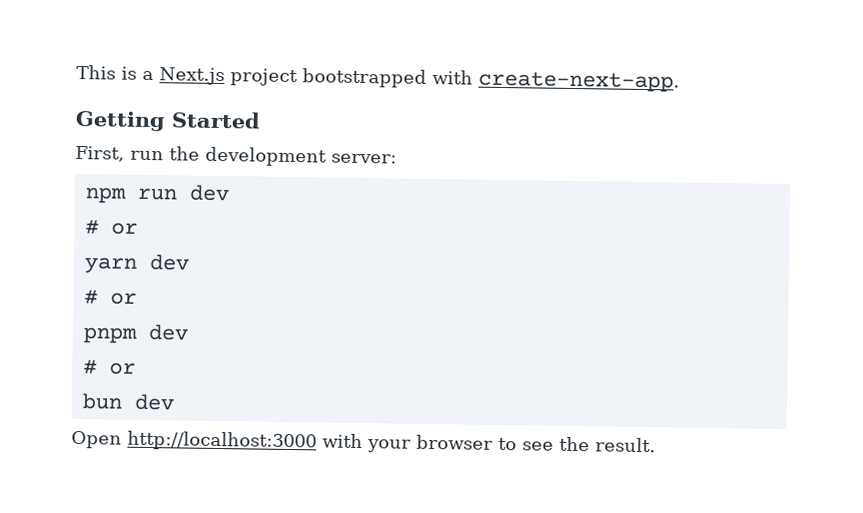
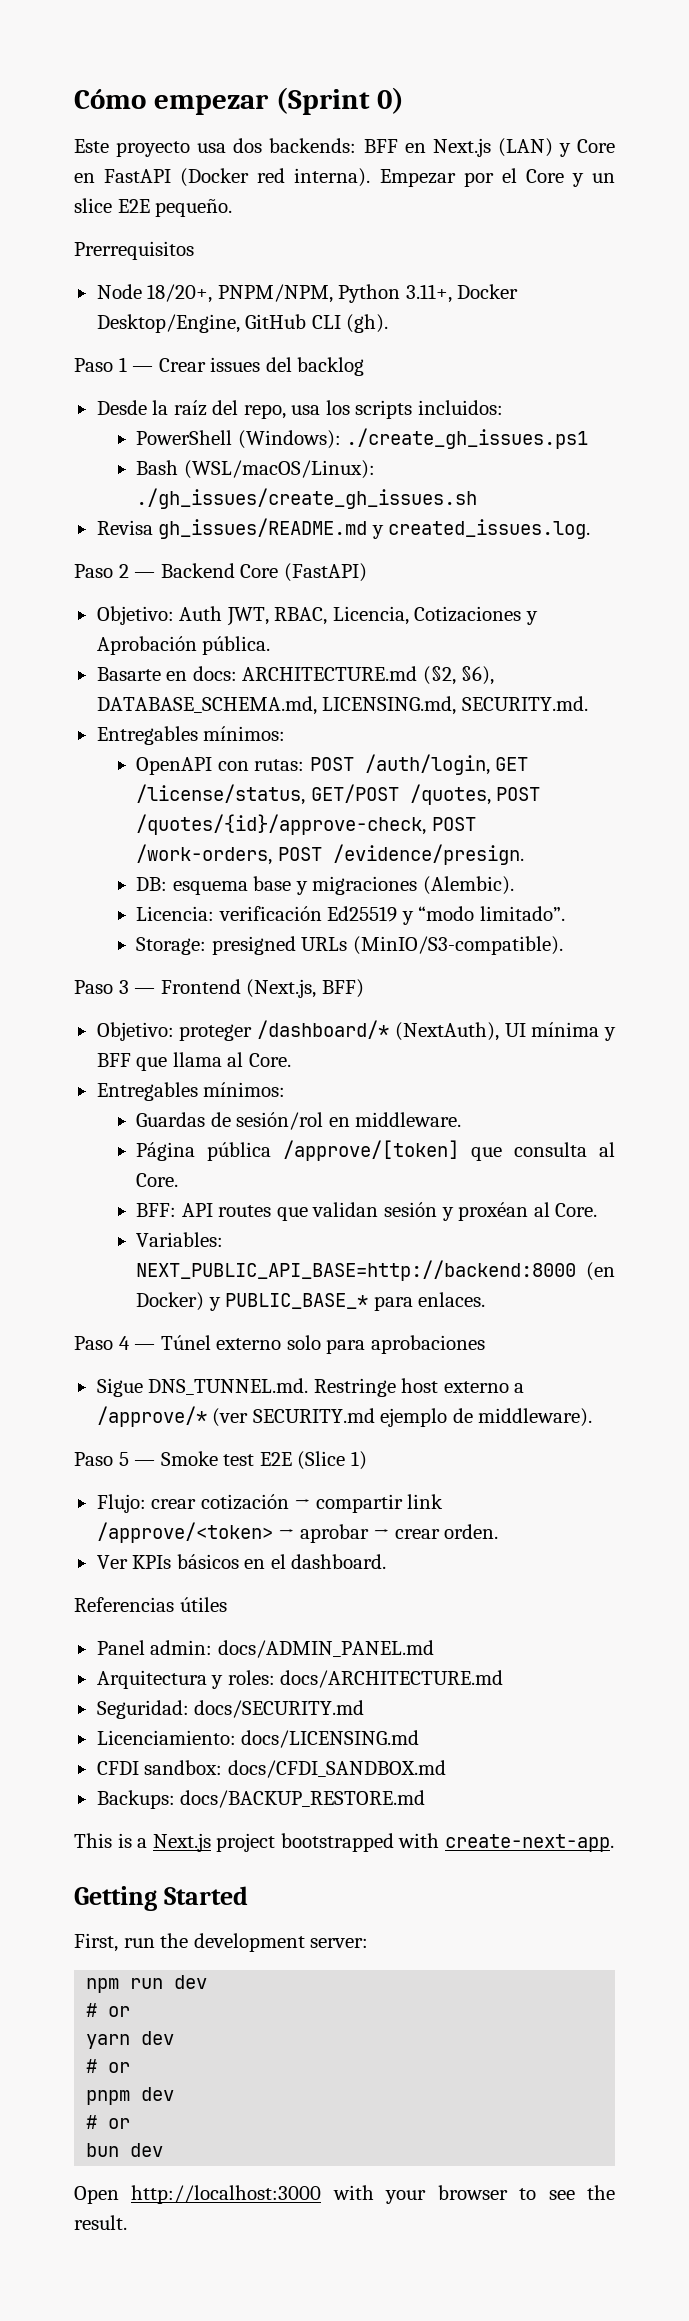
+ Cómo empezar (Sprint 0)
+ Este proyecto usa dos backends: BFF en Next.js (LAN) y Core en FastAPI (Docker red interna). Empezar por el Core y un slice E2E pequeño.
+ Prerrequisitos
+ Node 18/20+, PNPM/NPM, Python 3.11+, Docker Desktop/Engine, GitHub CLI (gh).
+ Paso 1 — Crear issues del backlog
+ Desde la raíz del repo, usa los scripts incluidos:
+ PowerShell (Windows): ./create_gh_issues.ps1
+ Bash (WSL/macOS/Linux): ./gh_issues/create_gh_issues.sh
+ Revisa gh_issues/README.md y created_issues.log.
+ Paso 2 — Backend Core (FastAPI)
+ Objetivo: Auth JWT, RBAC, Licencia, Cotizaciones y Aprobación pública.
+ Basarte en docs: ARCHITECTURE.md (§2, §6), DATABASE_SCHEMA.md, LICENSING.md, SECURITY.md.
+ Entregables mínimos:
+ OpenAPI con rutas: POST /auth/login, GET /license/status, GET/POST /quotes, POST /quotes/{id}/approve-check, POST /work-orders, POST /evidence/presign.
+ DB: esquema base y migraciones (Alembic).
+ Licencia: verificación Ed25519 y “modo limitado”.
+ Storage: presigned URLs (MinIO/S3-compatible).
+ Paso 3 — Frontend (Next.js, BFF)
+ Objetivo: proteger /dashboard/* (NextAuth), UI mínima y BFF que llama al Core.
+ Entregables mínimos:
+ Guardas de sesión/rol en middleware.
+ Página pública /approve/[token] que consulta al Core.
+ BFF: API routes que validan sesión y proxéan al Core.
+ Variables: NEXT_PUBLIC_API_BASE=http://backend:8000 (en Docker) y PUBLIC_BASE_* para enlaces.
+ Paso 4 — Túnel externo solo para aprobaciones
+ Sigue DNS_TUNNEL.md. Restringe host externo a /approve/* (ver SECURITY.md ejemplo de middleware).
+ Paso 5 — Smoke test E2E (Slice 1)
+ Flujo: crear cotización → compartir link /approve/<token> → aprobar → crear orden.
+ Ver KPIs básicos en el dashboard.
+ Referencias útiles
+ Panel admin: docs/ADMIN_PANEL.md
+ Arquitectura y roles: docs/ARCHITECTURE.md
+ Seguridad: docs/SECURITY.md
+ Licenciamiento: docs/LICENSING.md
+ CFDI sandbox: docs/CFDI_SANDBOX.md
+ Backups: docs/BACKUP_RESTORE.md

